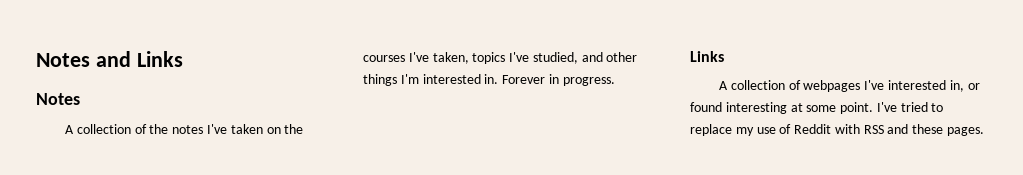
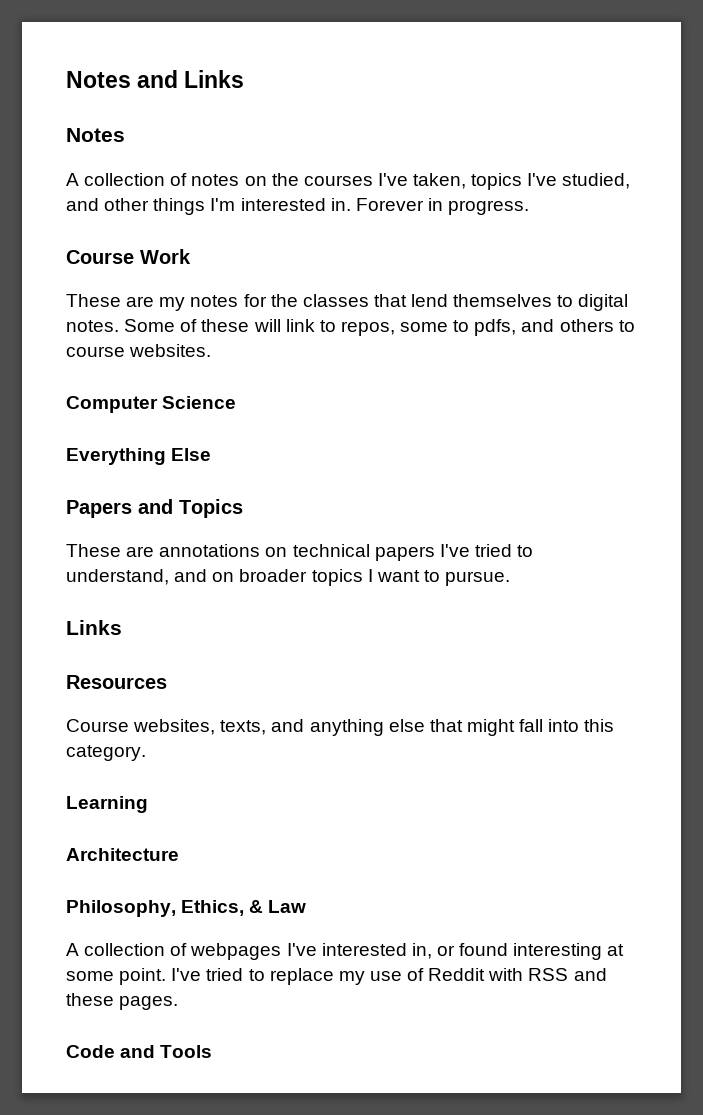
- A collection of the notes I've taken on the courses I've taken, topics I've studied, and other things I'm interested in.
+ A collection of notes on the courses I've taken, topics I've studied, and other things I'm interested in.
  Forever in progress.
+ Course Work
+ These are my notes for the classes that lend themselves to digital notes. Some of these will link to repos, some to pdfs, and others to course websites.
+ Computer Science
+ Everything Else
+ Papers and Topics
+ These are annotations on technical papers I've tried to understand, and on broader topics I want to pursue.
  Links
+ Resources
+ Course websites, texts, and anything else that might fall into this category.
+ Learning
+ Architecture
+ Philosophy, Ethics, & Law
+ Code and Tools

